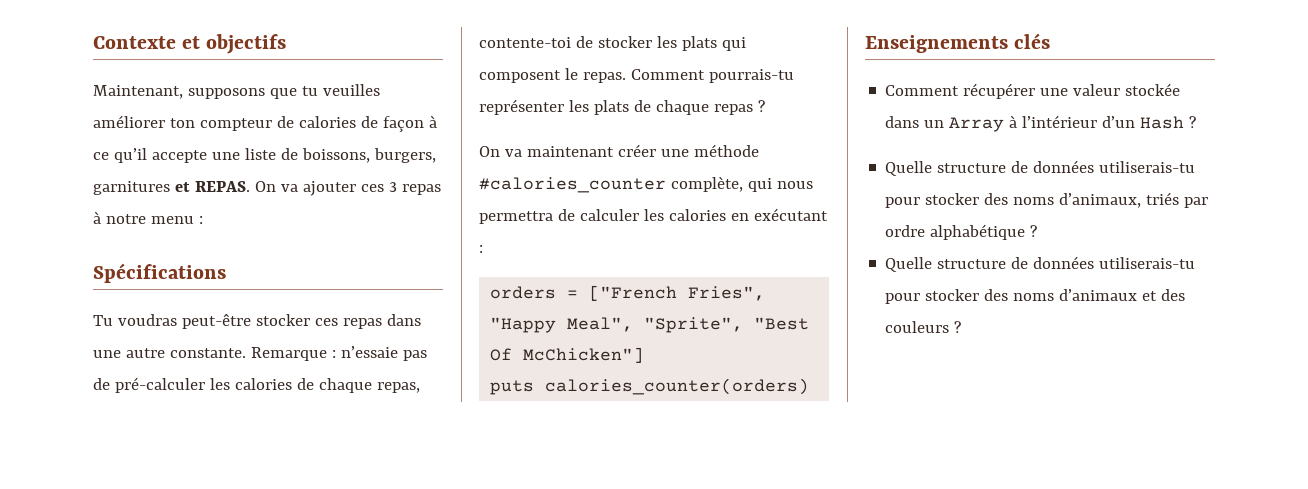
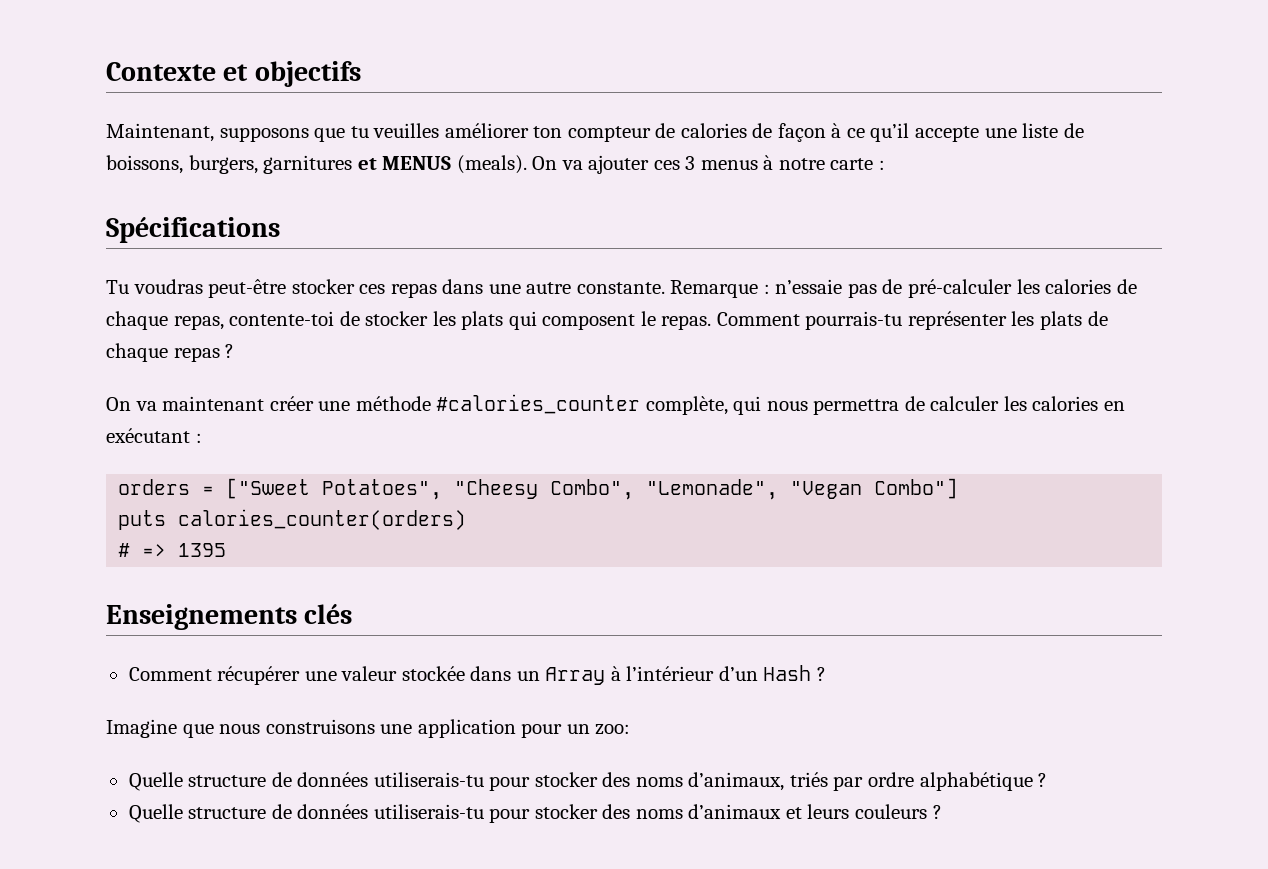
- Maintenant, supposons que tu veuilles améliorer ton compteur de calories de façon à ce qu’il accepte une liste de boissons, burgers, garnitures et REPAS.
+ Maintenant, supposons que tu veuilles améliorer ton compteur de calories de façon à ce qu’il accepte une liste de boissons, burgers, garnitures et MENUS (meals).
- On va ajouter ces 3 repas à notre menu :
+ On va ajouter ces 3 menus à notre carte :
- orders = ["French Fries", "Happy Meal", "Sprite", "Best Of McChicken"]
+ orders = ["Sweet Potatoes", "Cheesy Combo", "Lemonade", "Vegan Combo"]
+ # => 1395
+ Imagine que nous construisons une application pour un zoo:
- Quelle structure de données utiliserais-tu pour stocker des noms d’animaux et des couleurs ?
+ Quelle structure de données utiliserais-tu pour stocker des noms d’animaux et leurs couleurs ?

